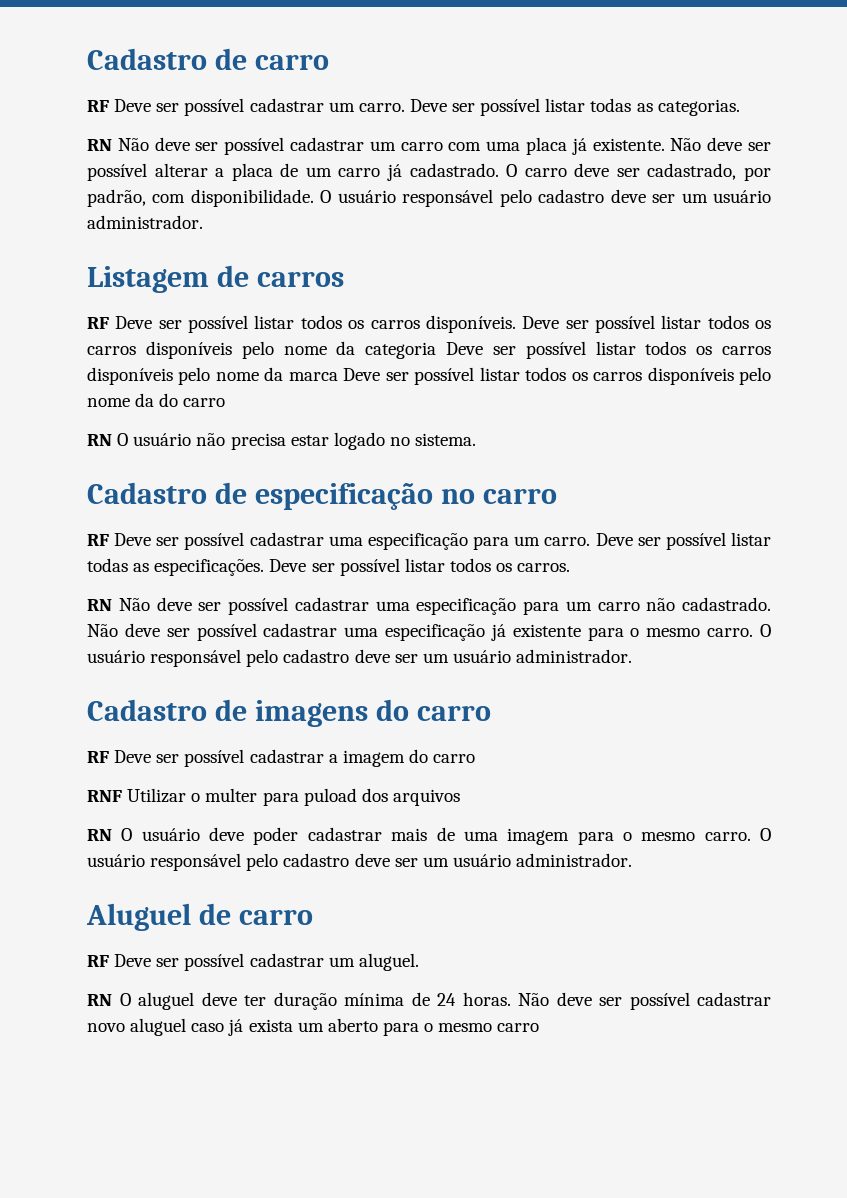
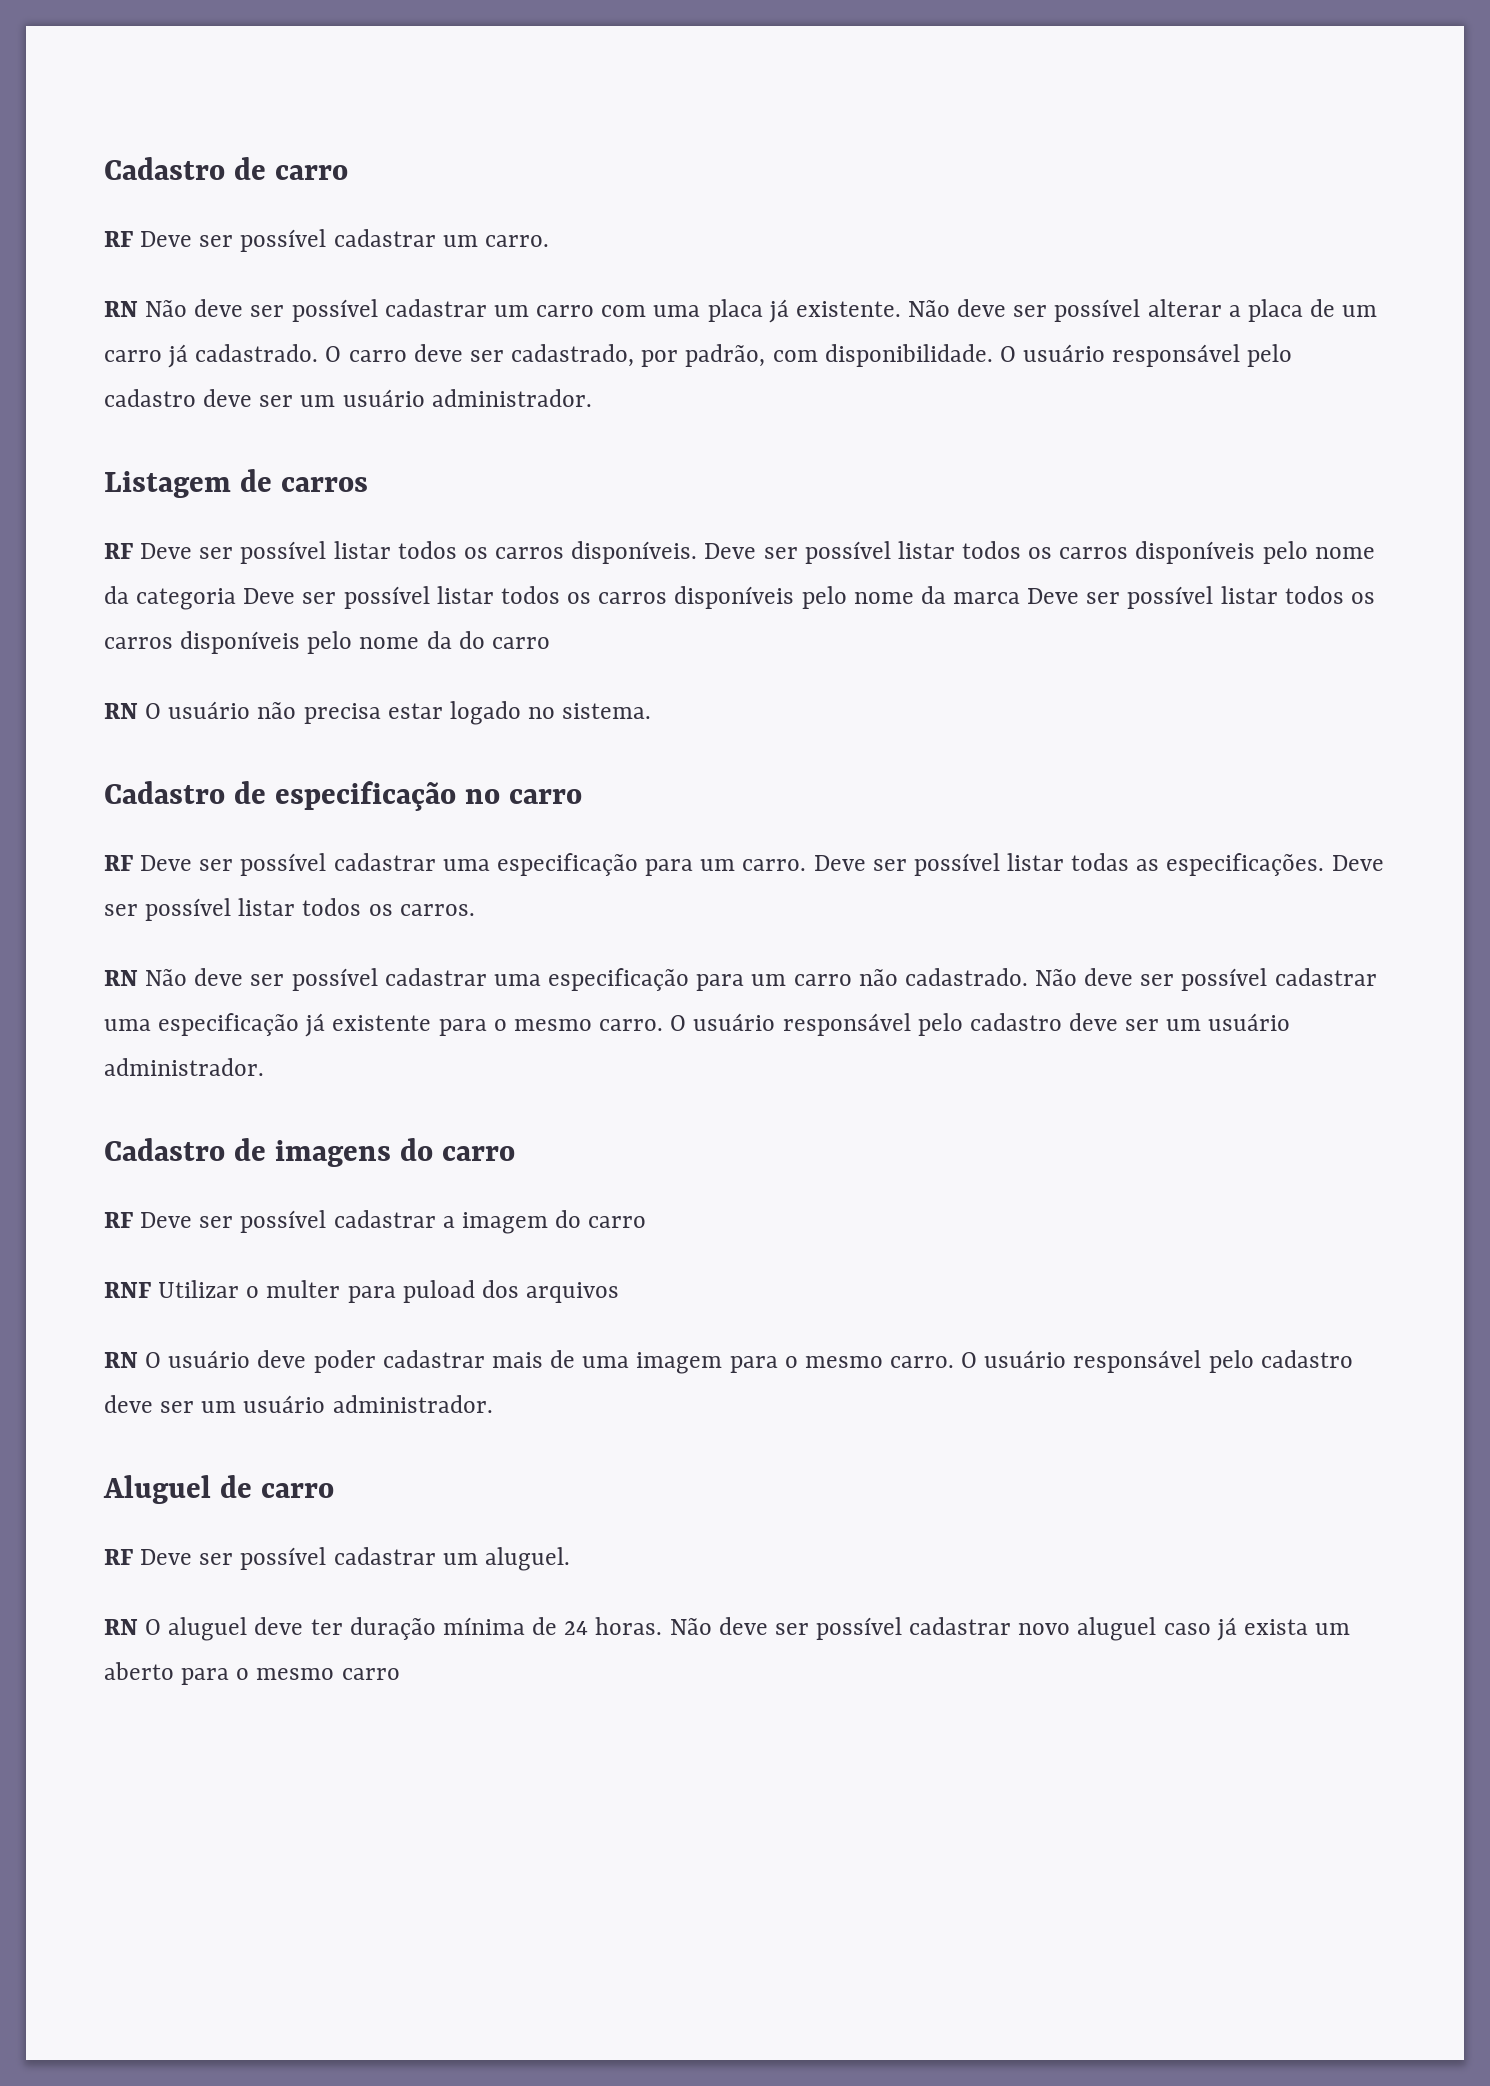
- Deve ser possível listar todas as categorias.

